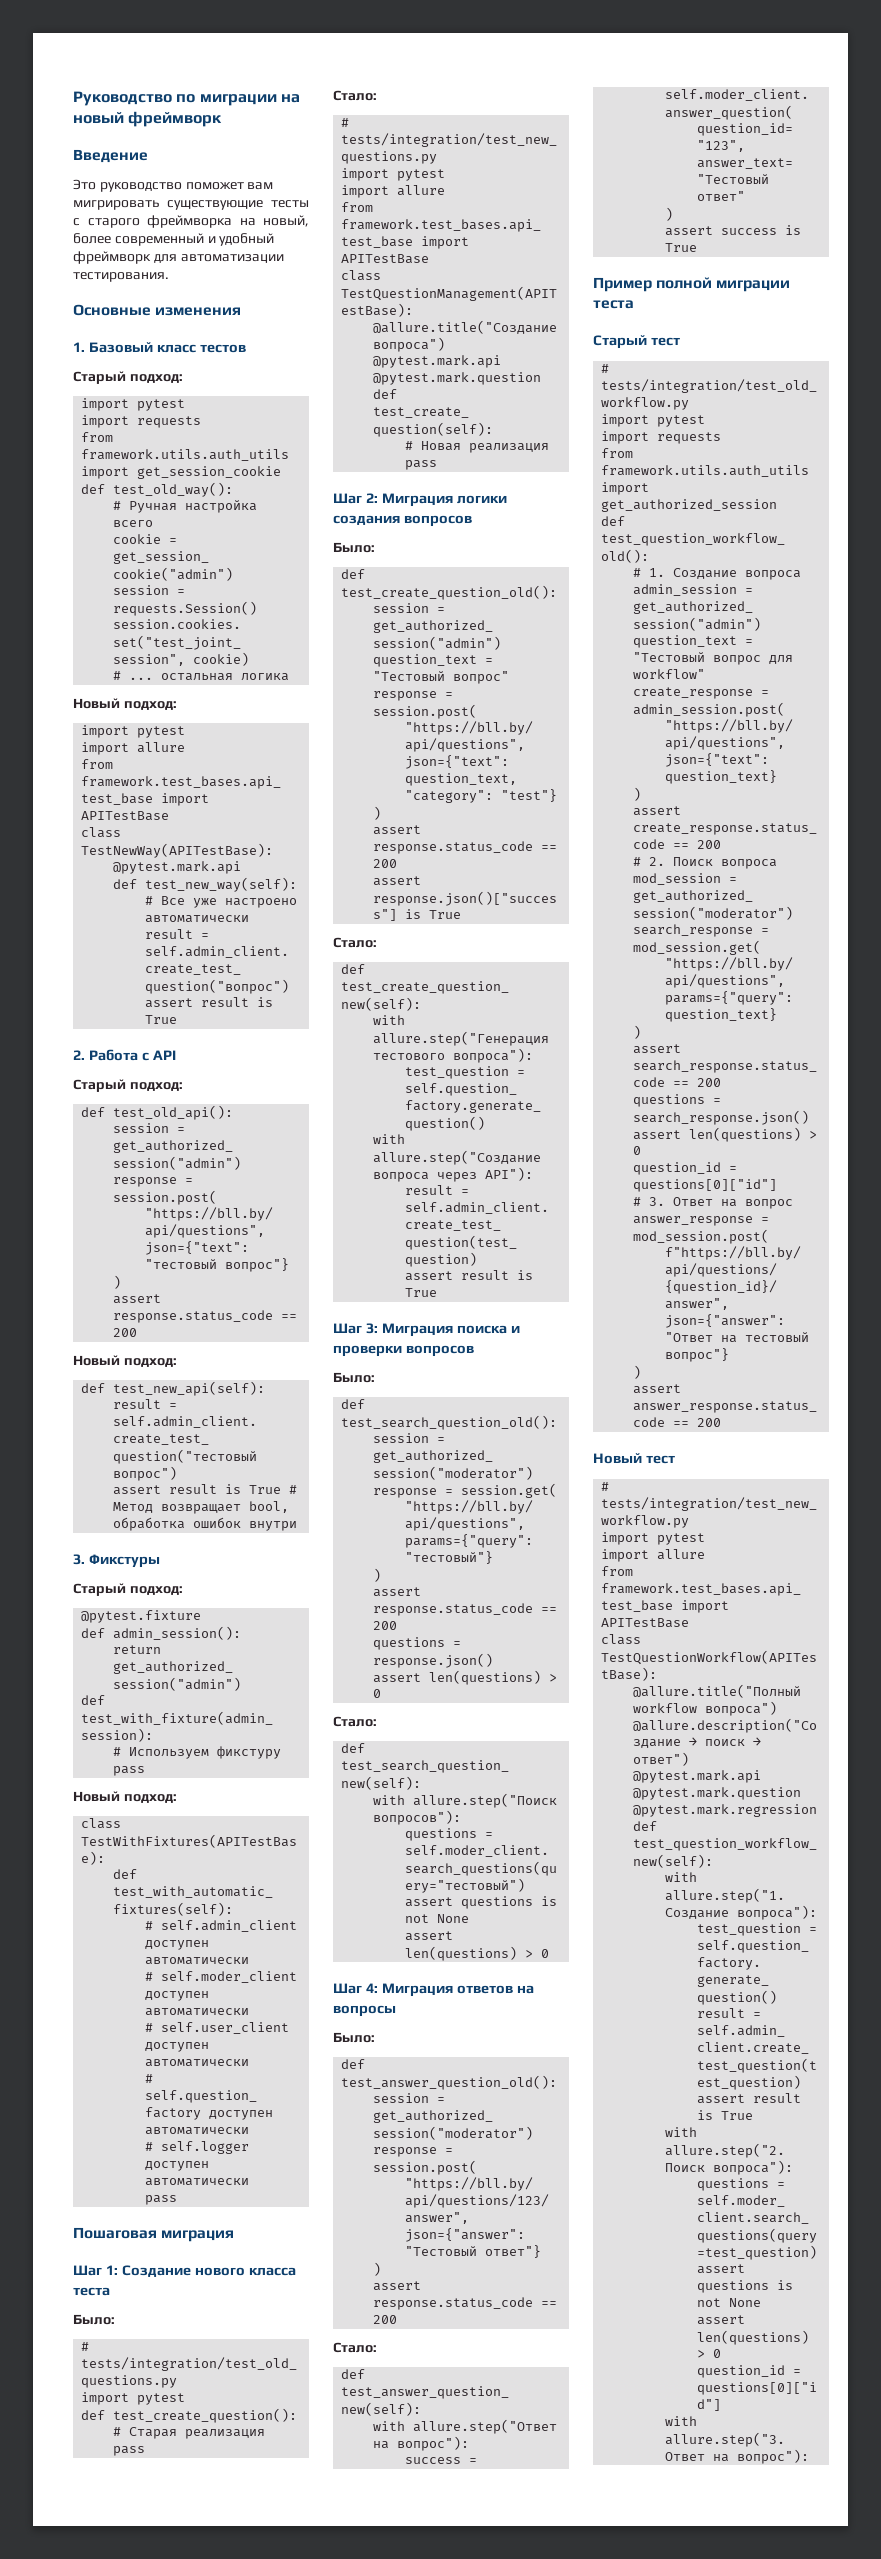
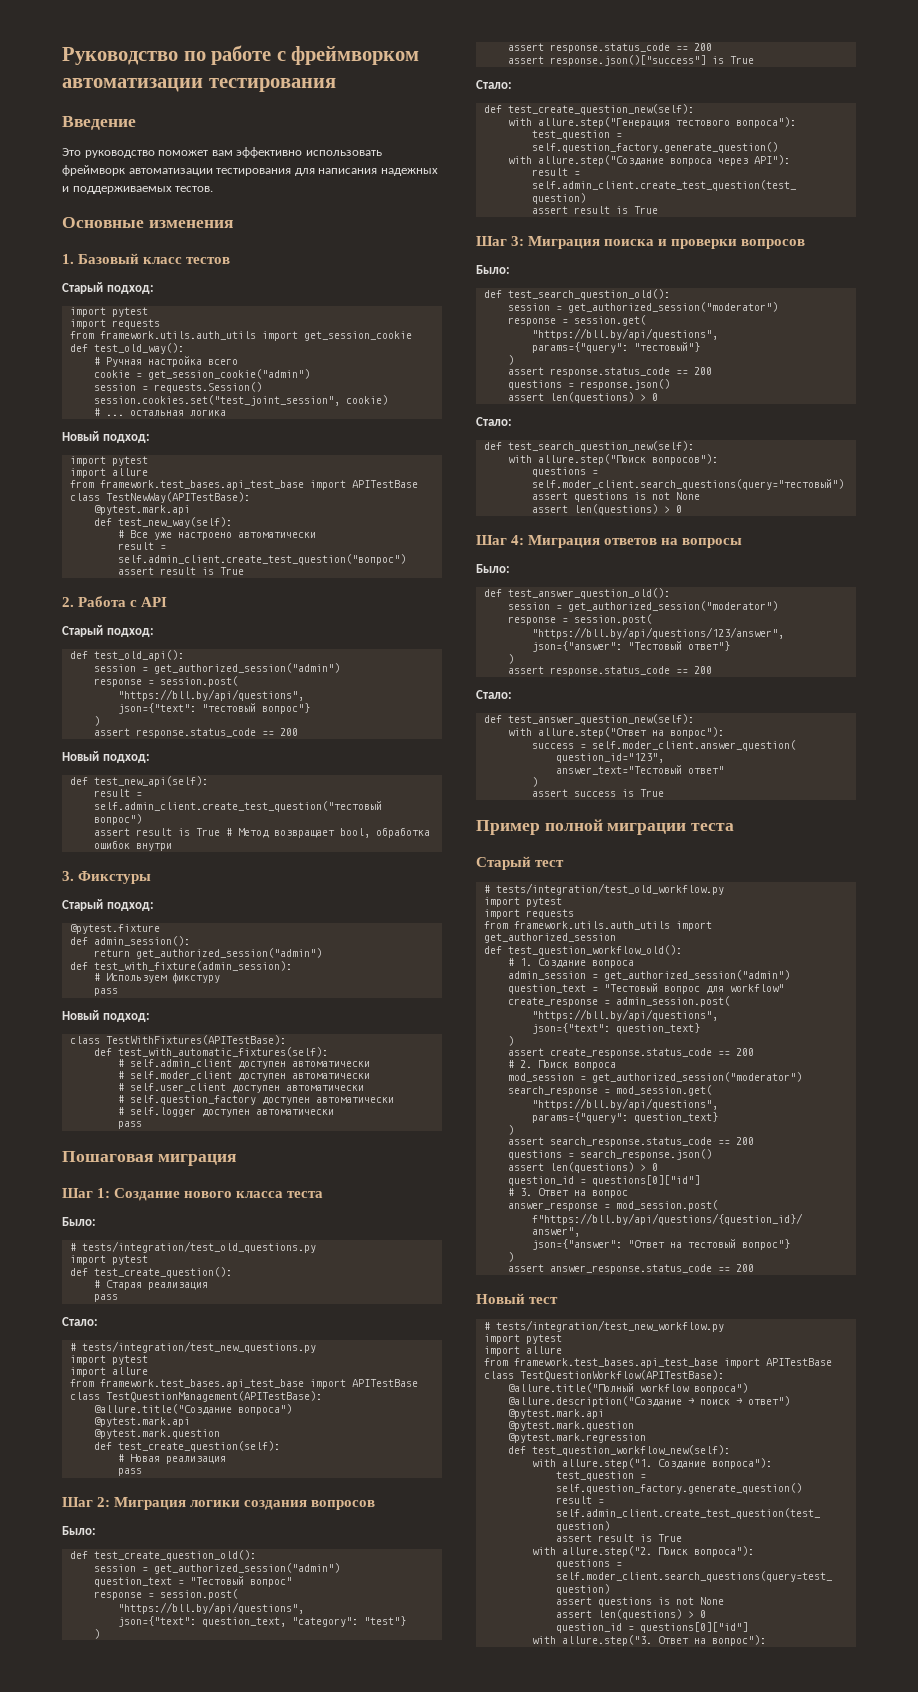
- Руководство по миграции на новый фреймворк
+ Руководство по работе с фреймворком автоматизации тестирования
- Это руководство поможет вам мигрировать существующие тесты с старого фреймворка на новый, более современный и удобный фреймворк для автоматизации тестирования.
+ Это руководство поможет вам эффективно использовать фреймворк автоматизации тестирования для написания надежных и поддерживаемых тестов.

